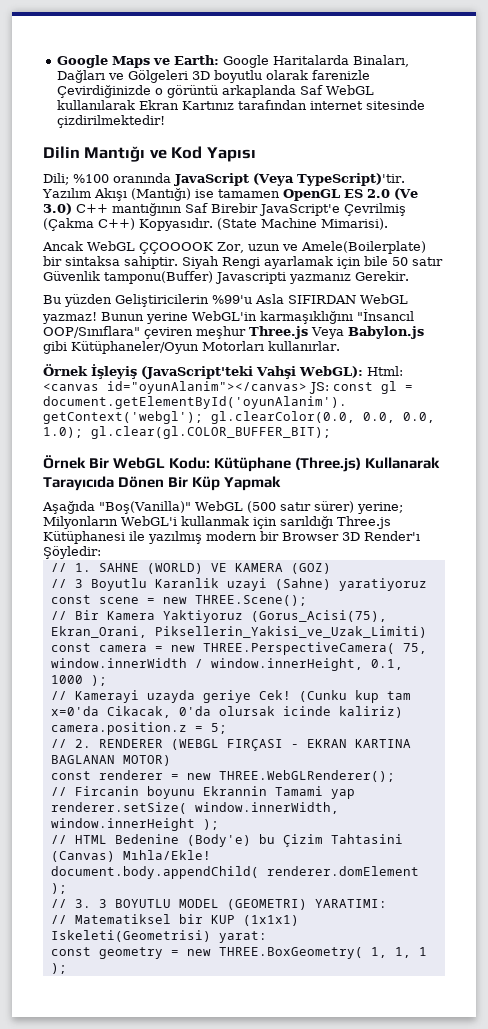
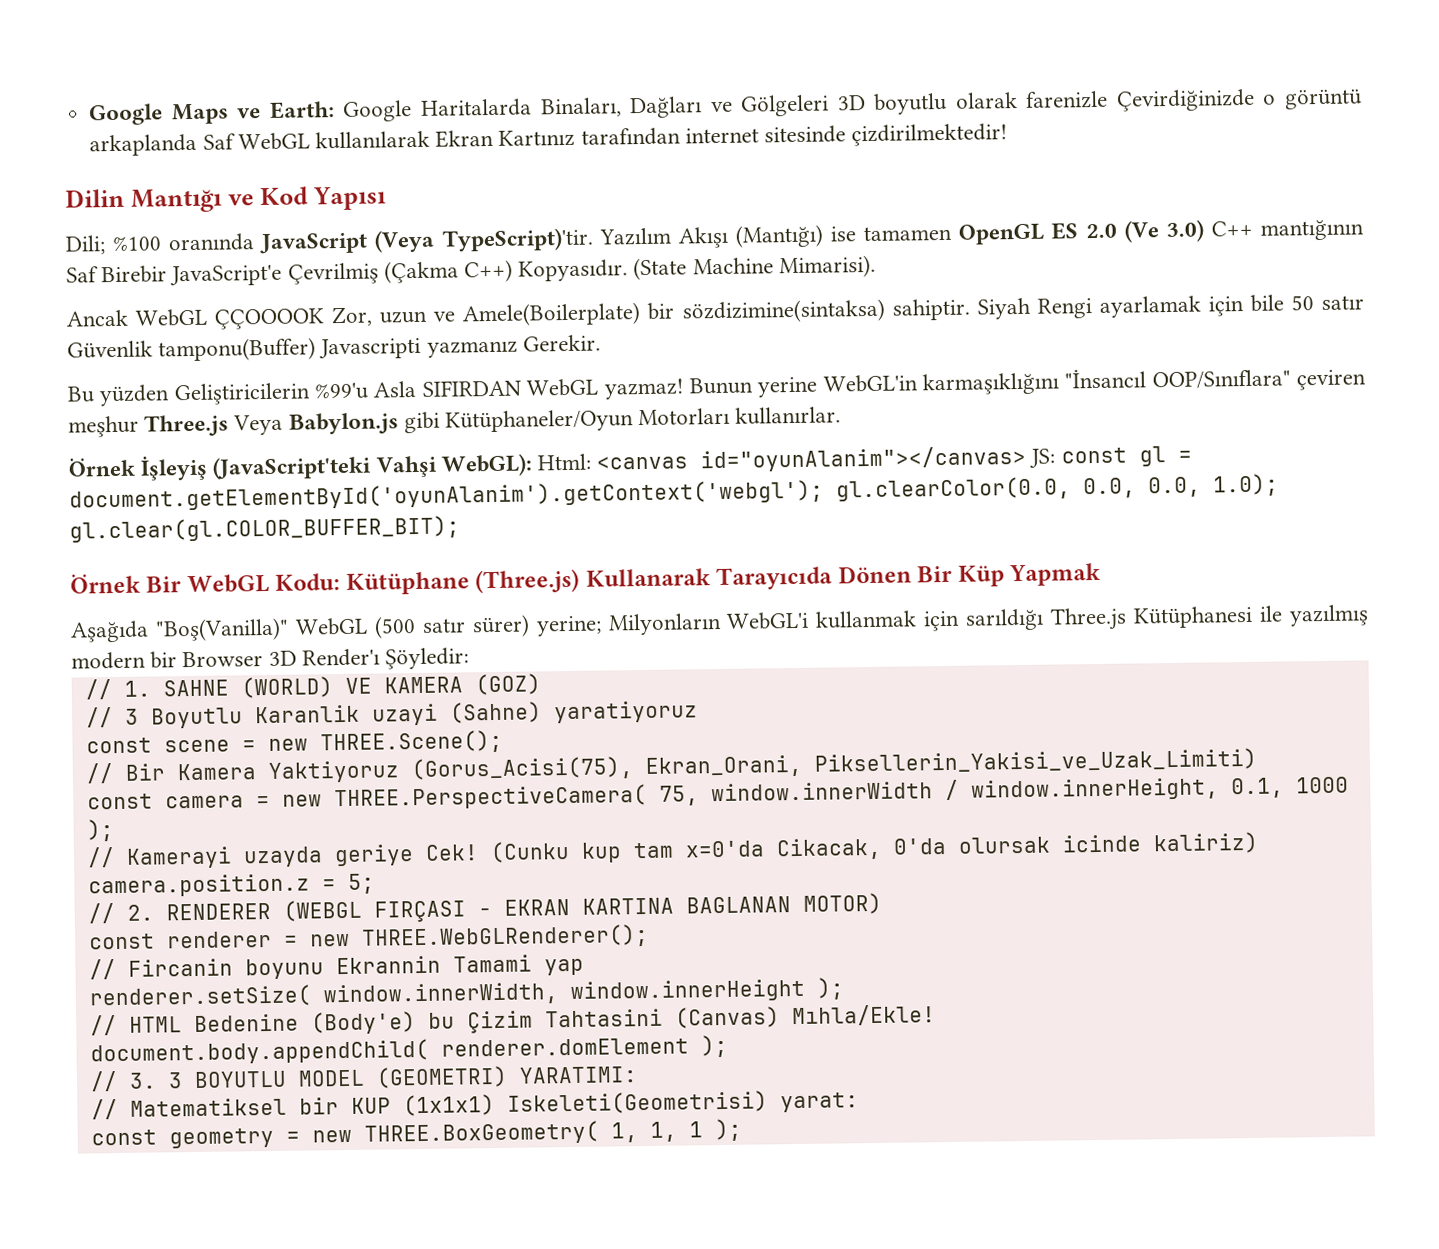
- Ancak WebGL ÇÇOOOOK Zor, uzun ve Amele(Boilerplate) bir sintaksa sahiptir.
+ Ancak WebGL ÇÇOOOOK Zor, uzun ve Amele(Boilerplate) bir sözdizimine(sintaksa) sahiptir.

